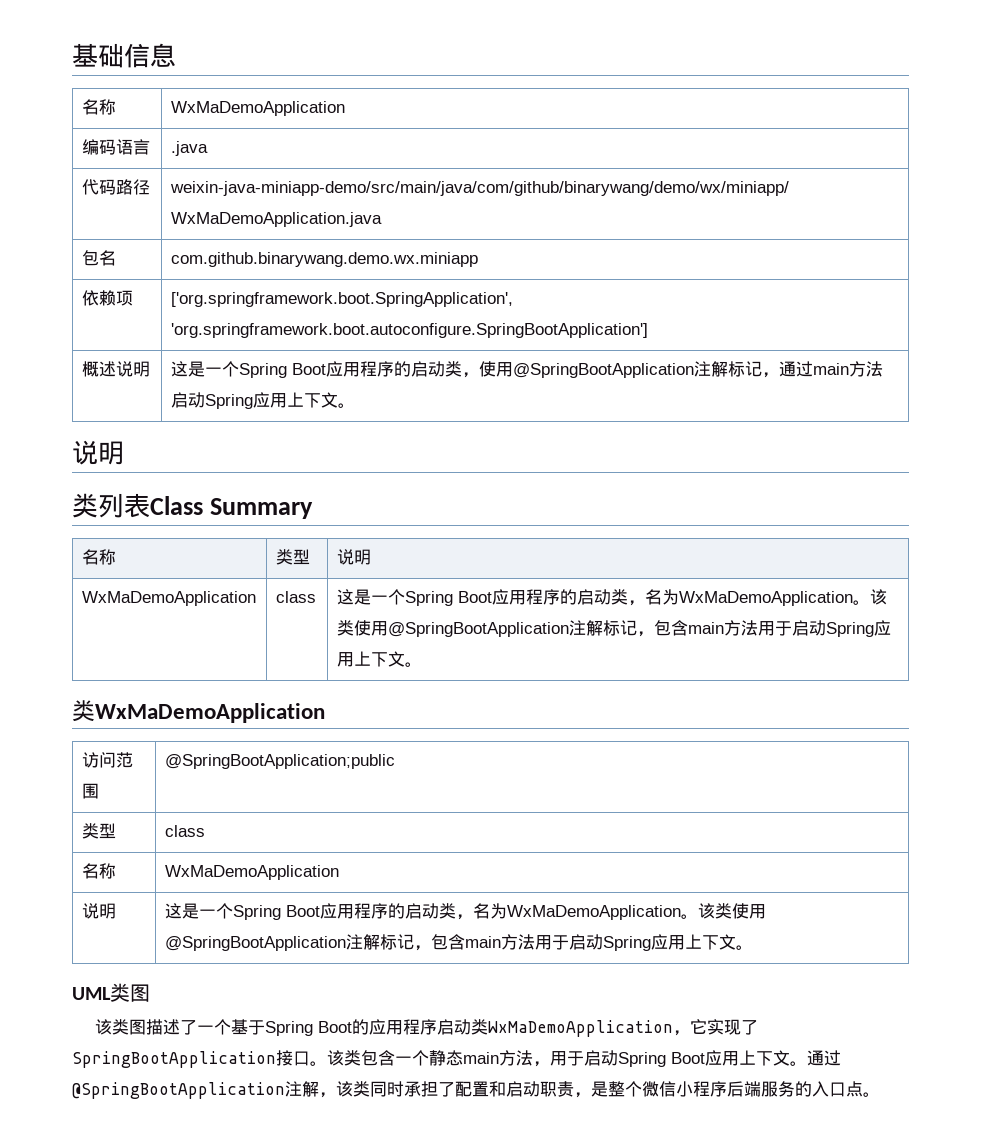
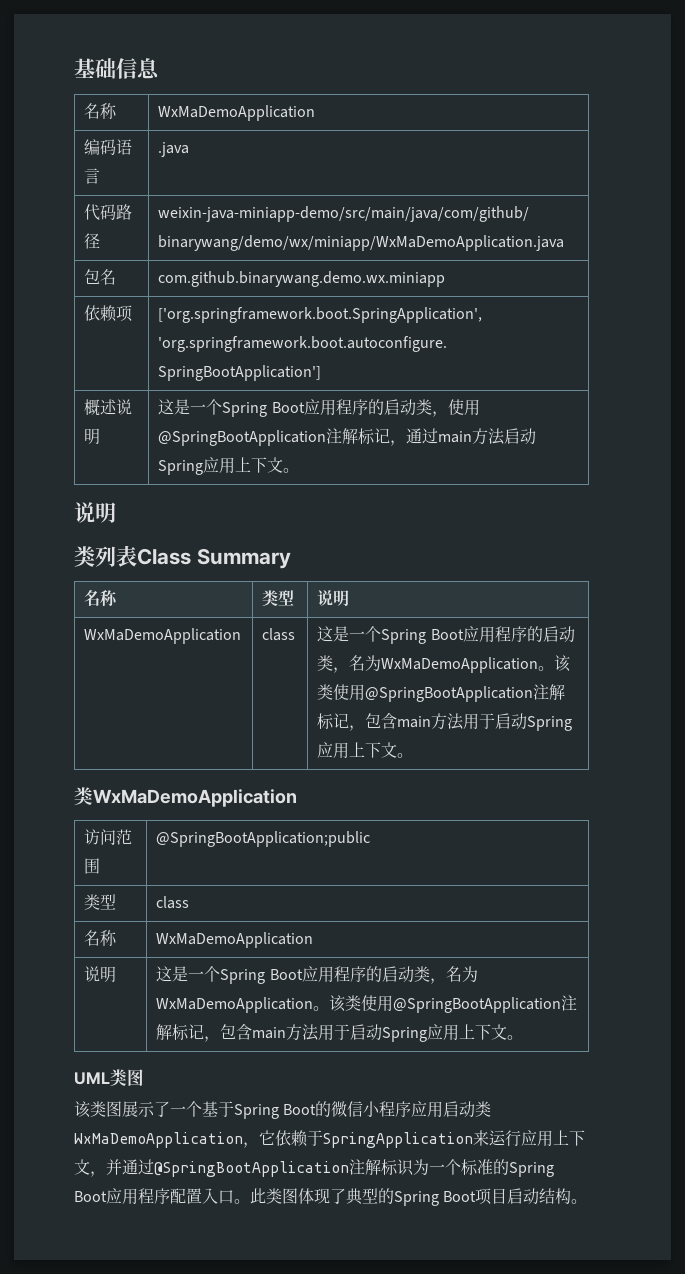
- 该类图描述了一个基于Spring Boot的应用程序启动类WxMaDemoApplication，它实现了SpringBootApplication接口。该类包含一个静态main方法，用于启动Spring Boot应用上下文。通过@SpringBootApplication注解，该类同时承担了配置和启动职责，是整个微信小程序后端服务的入口点。
+ 该类图展示了一个基于Spring Boot的微信小程序应用启动类WxMaDemoApplication，它依赖于SpringApplication来运行应用上下文，并通过@SpringBootApplication注解标识为一个标准的Spring Boot应用程序配置入口。此类图体现了典型的Spring Boot项目启动结构。

